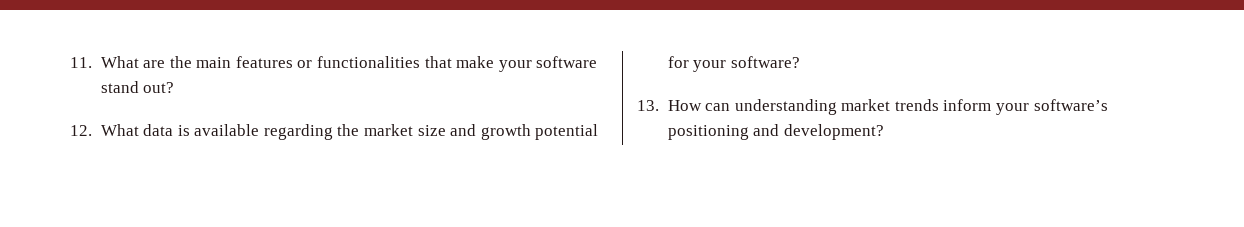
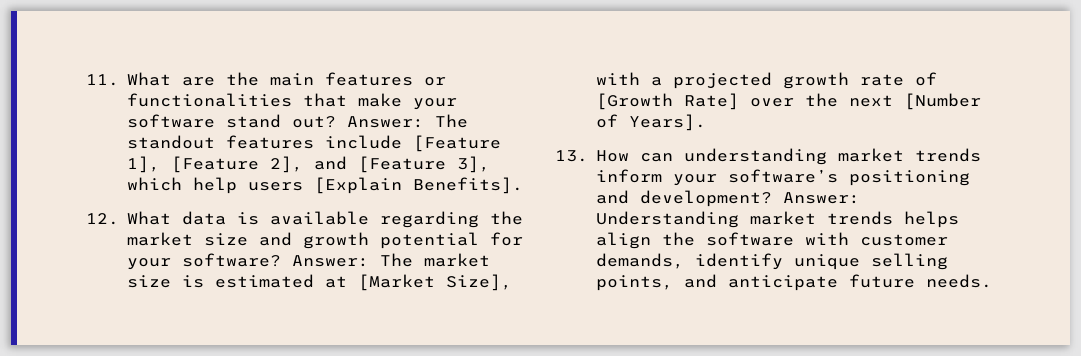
+ Answer: The standout features include [Feature 1], [Feature 2], and [Feature 3], which help users [Explain Benefits].
+ Answer: The market size is estimated at [Market Size], with a projected growth rate of [Growth Rate] over the next [Number of Years].
+ Answer: Understanding market trends helps align the software with customer demands, identify unique selling points, and anticipate future needs.

